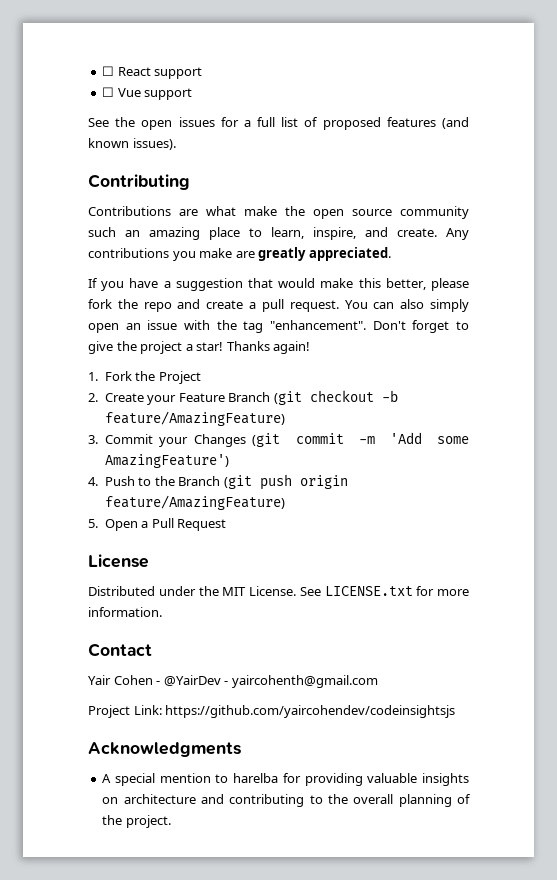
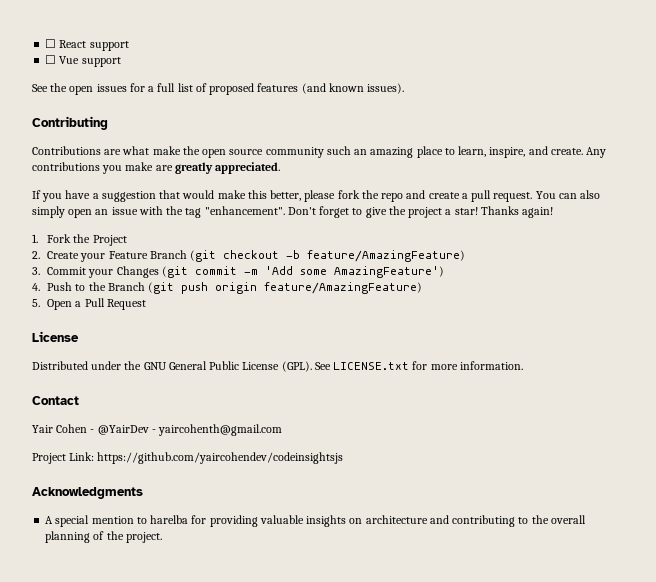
- Distributed under the MIT License.
+ Distributed under the GNU General Public License (GPL).

